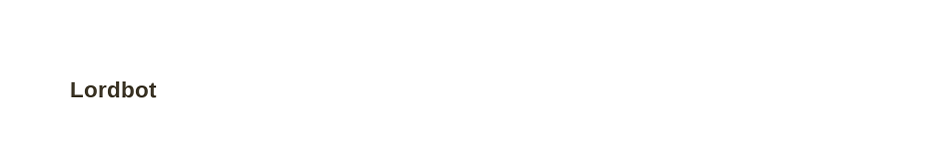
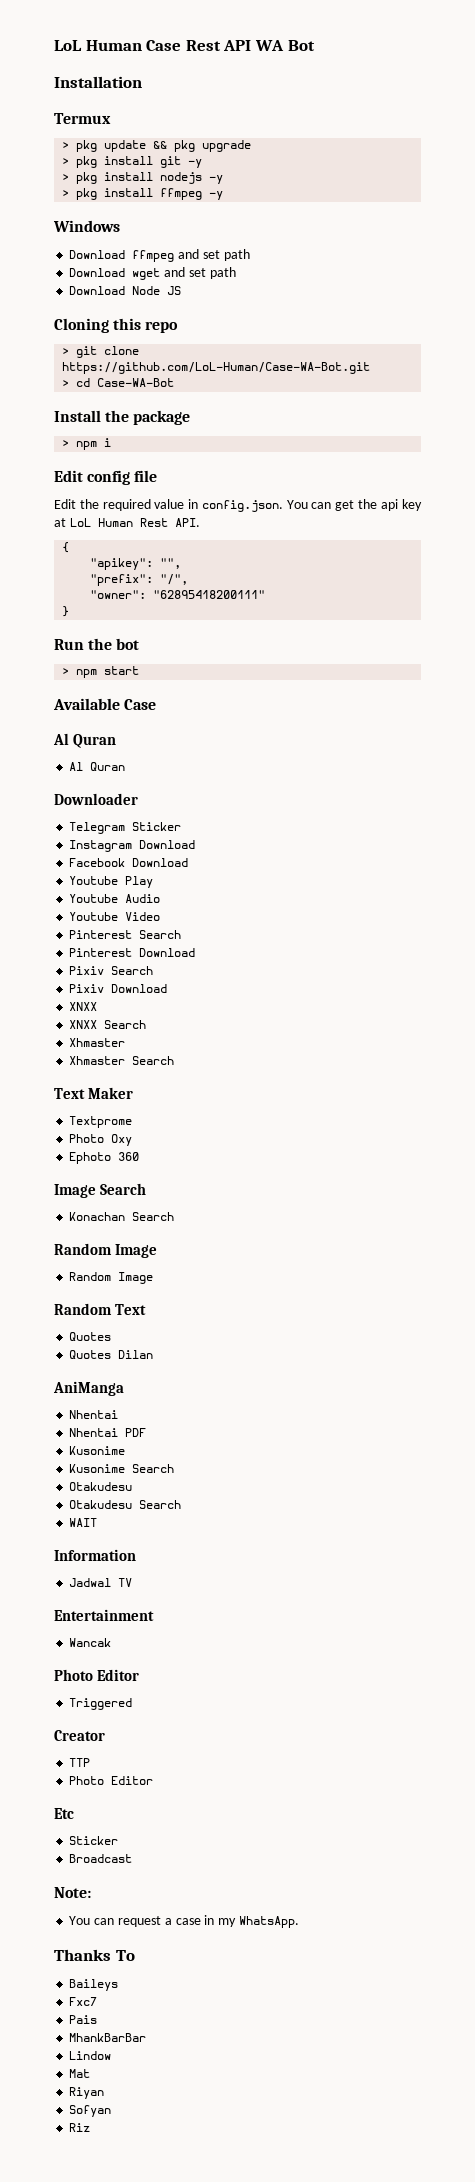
- Lordbot
+ LoL Human Case Rest API WA Bot
+ Installation
+ Termux
+ > pkg update && pkg upgrade
+ > pkg install git -y
+ > pkg install nodejs -y
+ > pkg install ffmpeg -y
+ Windows
+ Download ffmpeg and set path
+ Download wget and set path
+ Download Node JS
+ Cloning this repo
+ > git clone https://github.com/LoL-Human/Case-WA-Bot.git
+ > cd Case-WA-Bot
+ Install the package
+ > npm i
+ Edit config file
+ Edit the required value in config.json. You can get the api key at LoL Human Rest API.
+ {
+ "apikey": "",
+ "prefix": "/",
+ "owner": "62895418200111"
+ }
+ Run the bot
+ > npm start
+ Available Case
+ Al Quran
+ Al Quran
+ Downloader
+ Telegram Sticker
+ Instagram Download
+ Facebook Download
+ Youtube Play
+ Youtube Audio
+ Youtube Video
+ Pinterest Search
+ Pinterest Download
+ Pixiv Search
+ Pixiv Download
+ XNXX
+ XNXX Search
+ Xhmaster
+ Xhmaster Search
+ Text Maker
+ Textprome
+ Photo Oxy
+ Ephoto 360
+ Image Search
+ Konachan Search
+ Random Image
+ Random Image
+ Random Text
+ Quotes
+ Quotes Dilan
+ AniManga
+ Nhentai
+ Nhentai PDF
+ Kusonime
+ Kusonime Search
+ Otakudesu
+ Otakudesu Search
+ WAIT
+ Information
+ Jadwal TV
+ Entertainment
+ Wancak
+ Photo Editor
+ Triggered
+ Creator
+ TTP
+ Photo Editor
+ Etc
+ Sticker
+ Broadcast
+ Note:
+ You can request a case in my WhatsApp.
+ Thanks To
+ Baileys
+ Fxc7
+ Pais
+ MhankBarBar
+ Lindow
+ Mat
+ Riyan
+ Sofyan
+ Riz

